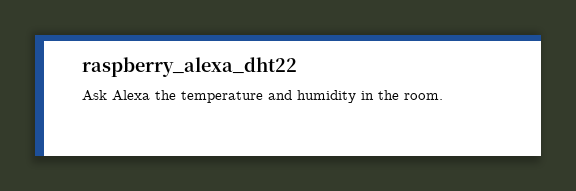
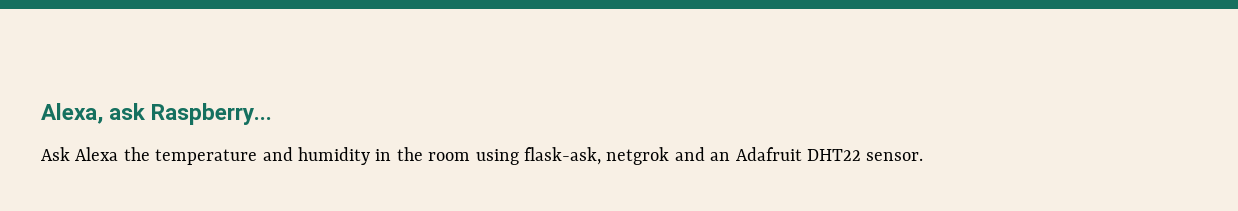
- raspberry_alexa_dht22
+ Alexa, ask Raspberry...
- Ask Alexa the temperature and humidity in the room.
+ Ask Alexa the temperature and humidity in the room using flask-ask, netgrok and an Adafruit DHT22 sensor.

